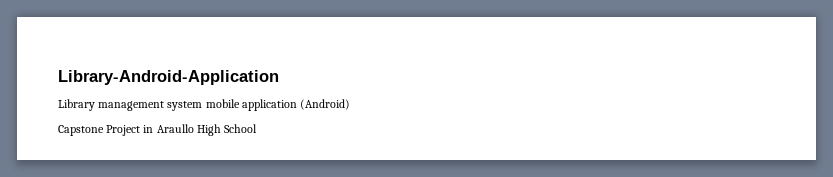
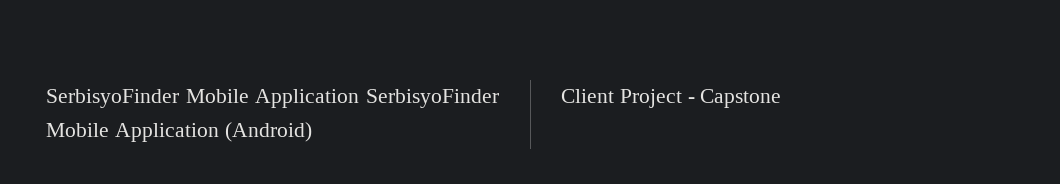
- Library-Android-Application
- Library management system mobile application (Android)
- Capstone Project in Araullo High School
+ SerbisyoFinder Mobile Application SerbisyoFinder Mobile Application (Android)
+ Client Project - Capstone

